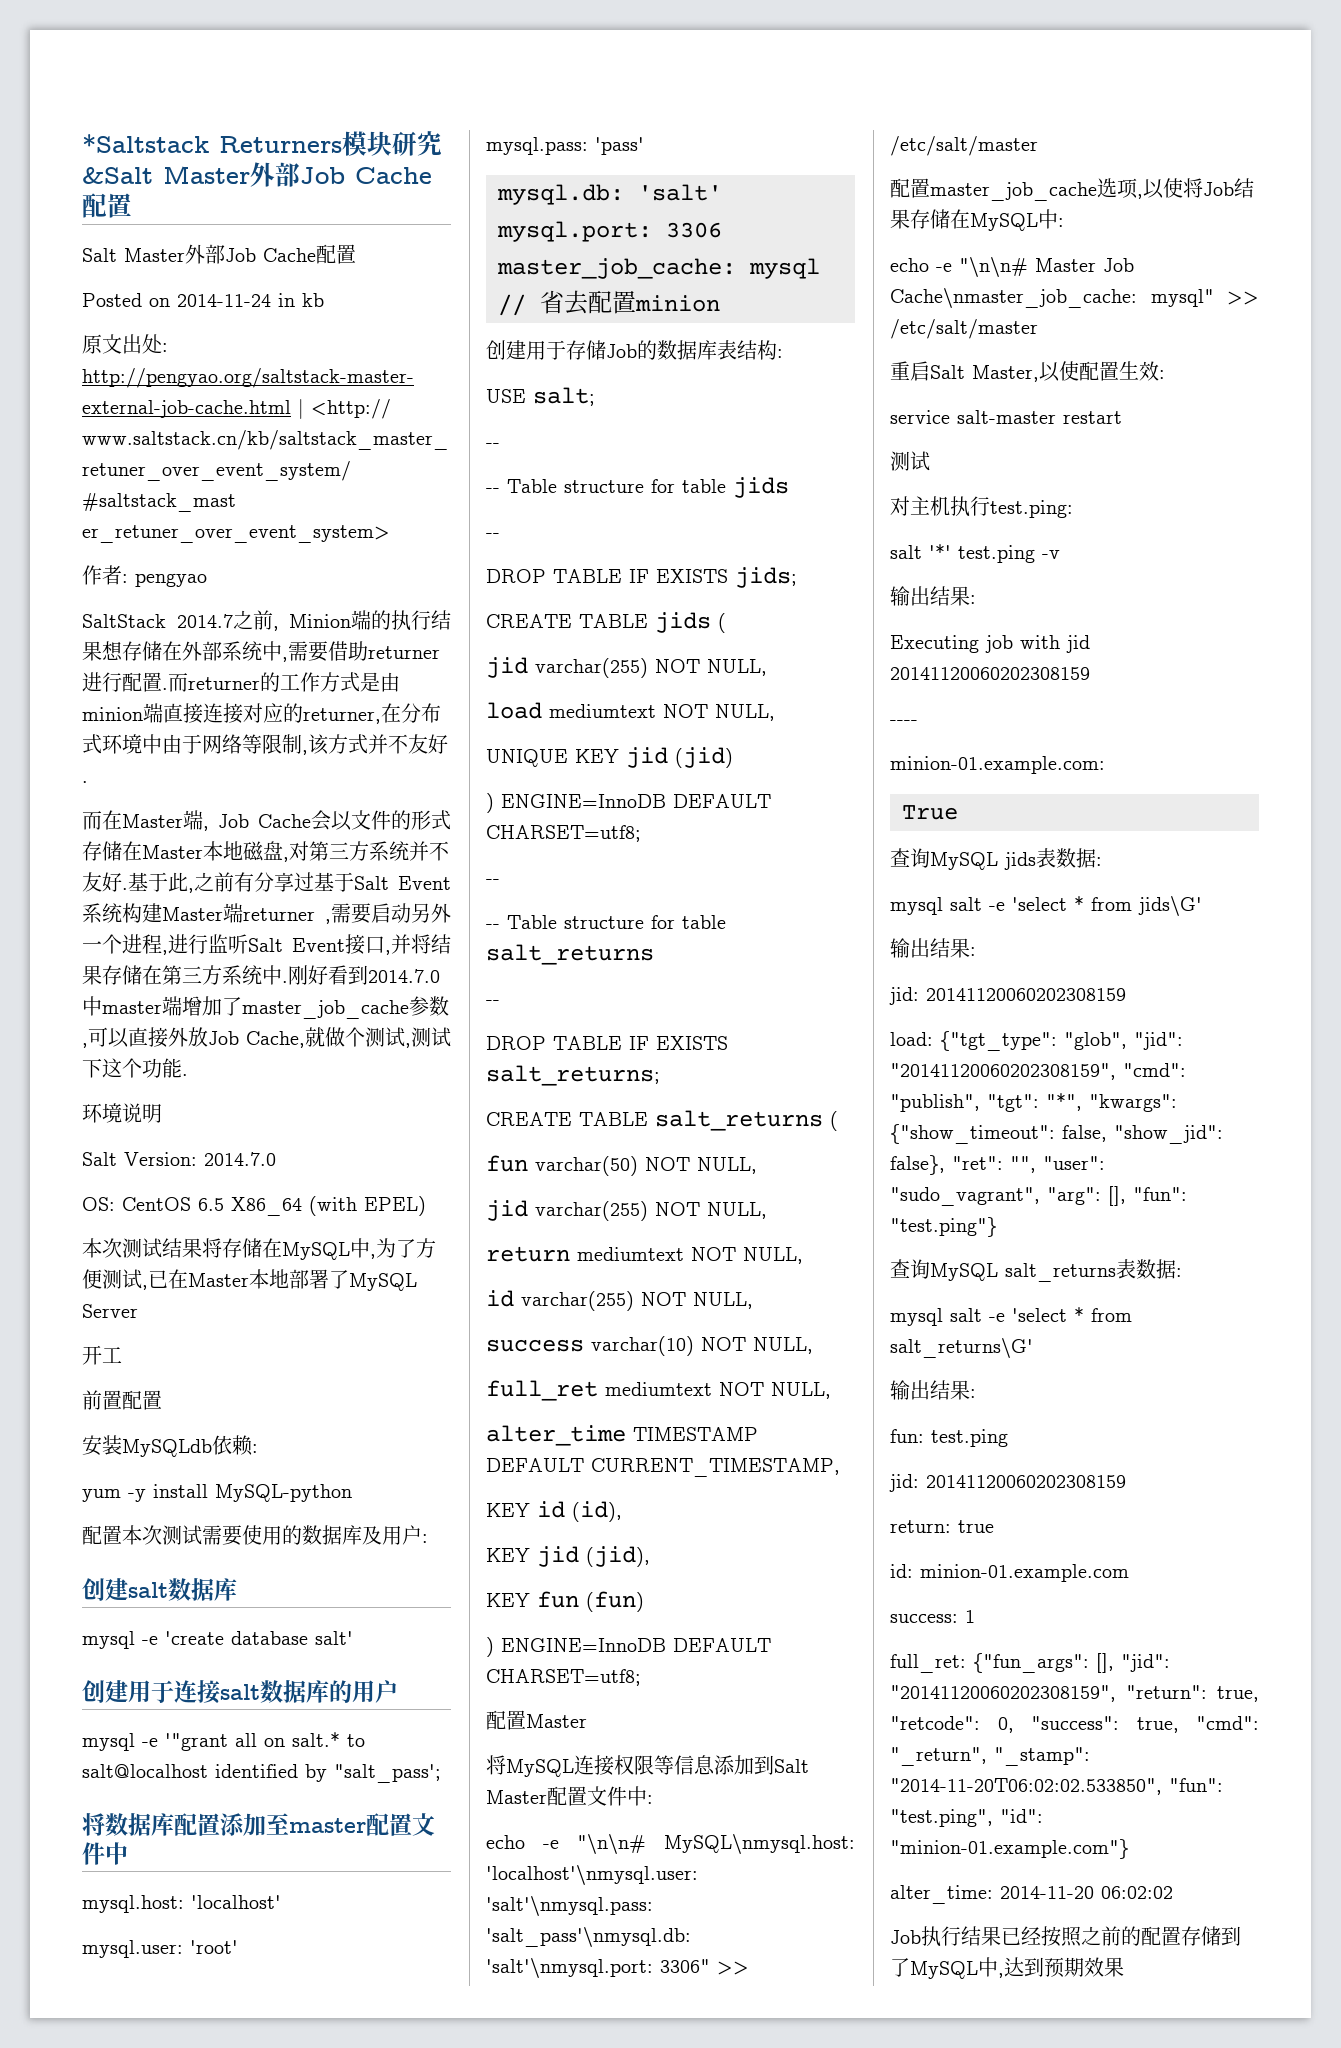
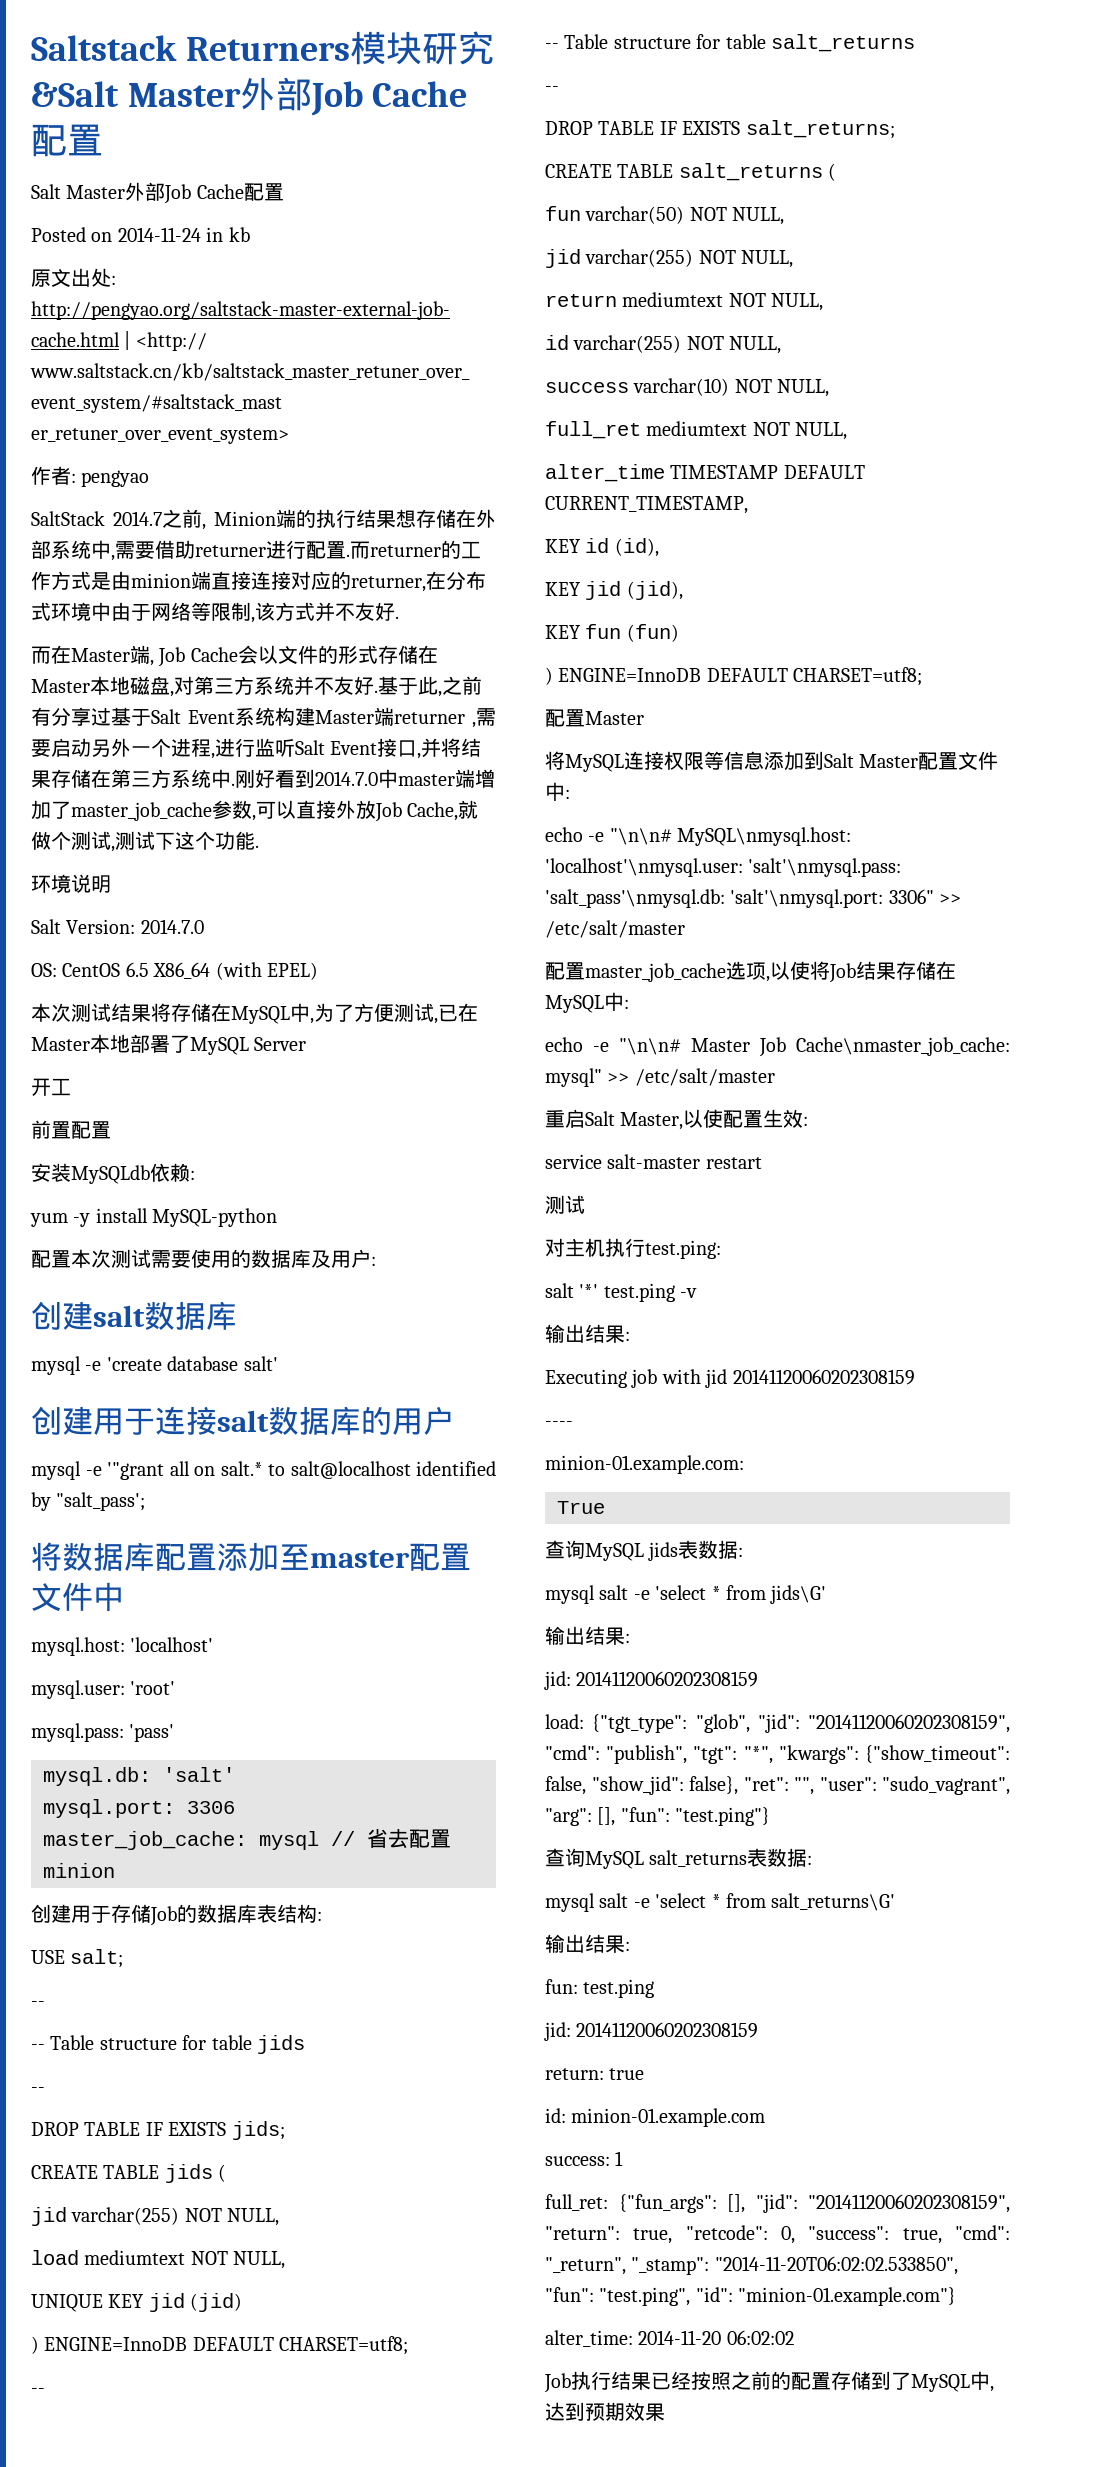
- *Saltstack Returners模块研究&Salt Master外部Job Cache配置
+ Saltstack Returners模块研究&Salt Master外部Job Cache配置

